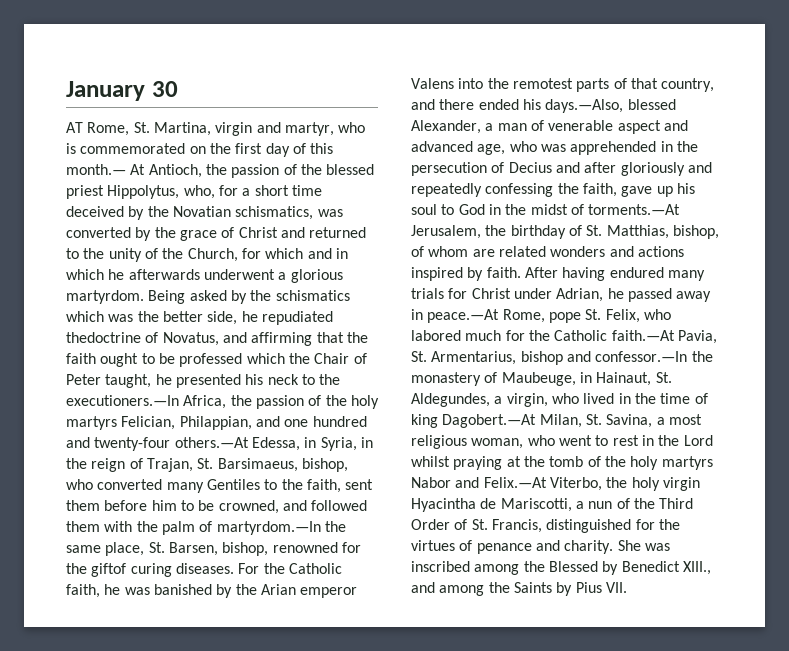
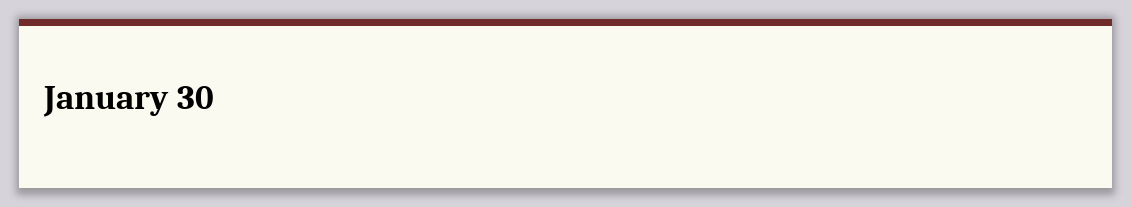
- AT Rome, St. Martina, virgin and martyr, who is commemorated on the first day of this month.— At Antioch, the passion of the blessed priest Hippolytus, who, for a short time deceived by the Novatian schismatics, was converted by the grace of Christ and returned to the unity of the Church, for which and in which he afterwards underwent a glorious martyrdom. Being asked by the schismatics which was the better side, he repudiated thedoctrine of Novatus, and affirming that the faith ought to be professed which the Chair of Peter taught, he presented his neck to the executioners.—In Africa, the passion of the holy martyrs Felician, Philappian, and one hundred and twenty-four others.—At Edessa, in Syria, in the reign of Trajan, St. Barsimaeus, bishop, who converted many Gentiles to the faith, sent them before him to be crowned, and followed them with the palm of martyrdom.—In the same place, St. Barsen, bishop, renowned for the giftof curing diseases. For the Catholic faith, he was banished by the Arian emperor Valens into the remotest parts of that country, and there ended his days.—Also, blessed Alexander, a man of venerable aspect and advanced age, who was apprehended in the persecution of Decius and after gloriously and repeatedly confessing the faith, gave up his soul to God in the midst of torments.—At Jerusalem, the birthday of St. Matthias, bishop, of whom are related wonders and actions inspired by faith. After having endured many trials for Christ under Adrian, he passed away in peace.—At Rome, pope St. Felix, who labored much for the Catholic faith.—At Pavia, St. Armentarius, bishop and confessor.—In the monastery of Maubeuge, in Hainaut, St. Aldegundes, a virgin, who lived in the time of king Dagobert.—At Milan, St. Savina, a most religious woman, who went to rest in the Lord whilst praying at the tomb of the holy martyrs Nabor and Felix.—At Viterbo, the holy virgin Hyacintha de Mariscotti, a nun of the Third Order of St. Francis, distinguished for the virtues of penance and charity. She was inscribed among the Blessed by Benedict XIII., and among the Saints by Pius VII.

